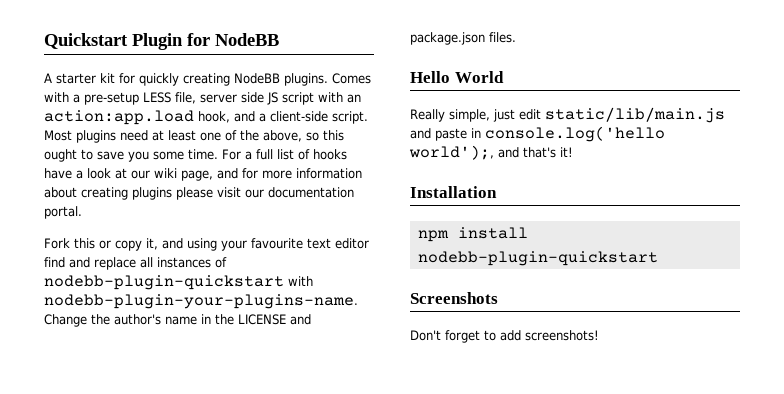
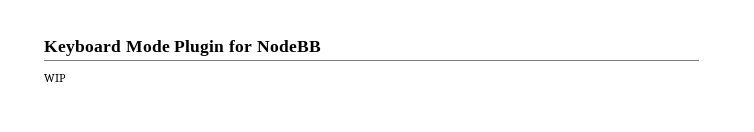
- Quickstart Plugin for NodeBB
+ Keyboard Mode Plugin for NodeBB
- A starter kit for quickly creating NodeBB plugins. Comes with a pre-setup LESS file, server side JS script with an action:app.load hook, and a client-side script. Most plugins need at least one of the above, so this ought to save you some time. For a full list of hooks have a look at our wiki page, and for more information about creating plugins please visit our documentation portal.
- Fork this or copy it, and using your favourite text editor find and replace all instances of nodebb-plugin-quickstart with nodebb-plugin-your-plugins-name. Change the author's name in the LICENSE and package.json files.
- Hello World
- Really simple, just edit static/lib/main.js and paste in console.log('hello world');, and that's it!
- Installation
- npm install nodebb-plugin-quickstart
- Screenshots
- Don't forget to add screenshots!
+ WIP

